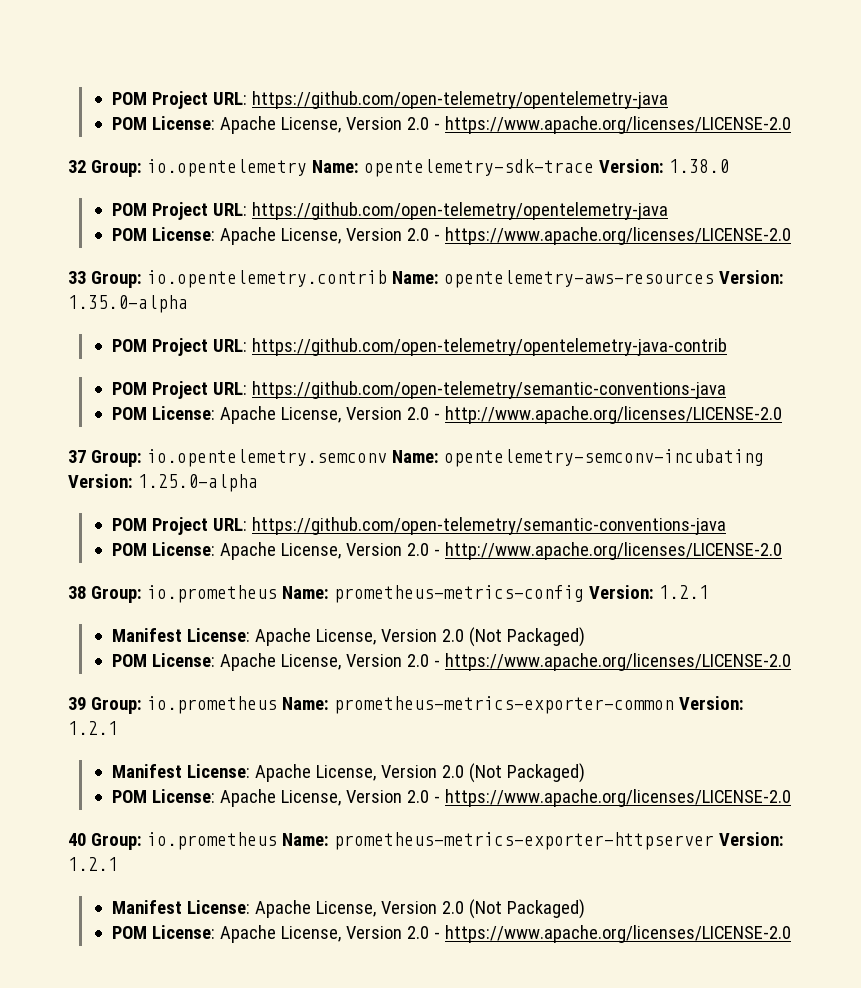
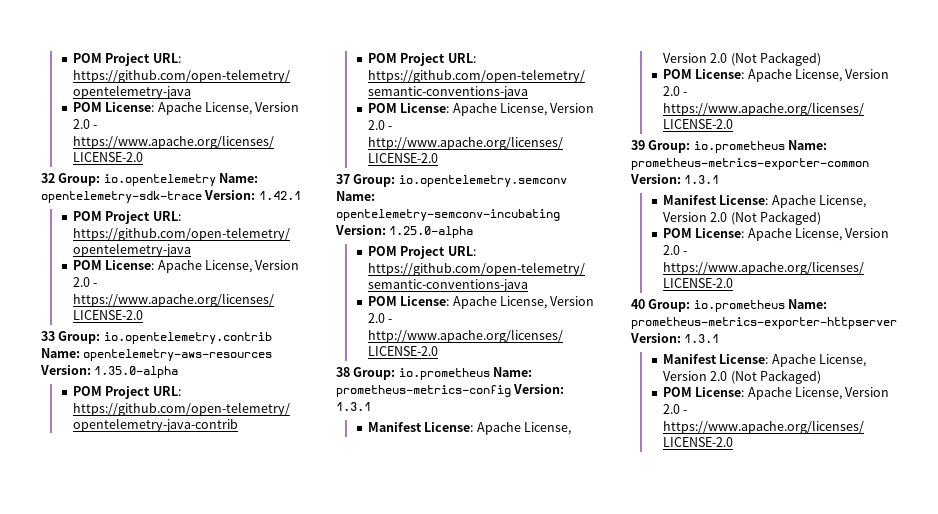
- 32 Group: io.opentelemetry Name: opentelemetry-sdk-trace Version: 1.38.0
+ 32 Group: io.opentelemetry Name: opentelemetry-sdk-trace Version: 1.42.1
- 38 Group: io.prometheus Name: prometheus-metrics-config Version: 1.2.1
+ 38 Group: io.prometheus Name: prometheus-metrics-config Version: 1.3.1
- 39 Group: io.prometheus Name: prometheus-metrics-exporter-common Version: 1.2.1
+ 39 Group: io.prometheus Name: prometheus-metrics-exporter-common Version: 1.3.1
- 40 Group: io.prometheus Name: prometheus-metrics-exporter-httpserver Version: 1.2.1
+ 40 Group: io.prometheus Name: prometheus-metrics-exporter-httpserver Version: 1.3.1

